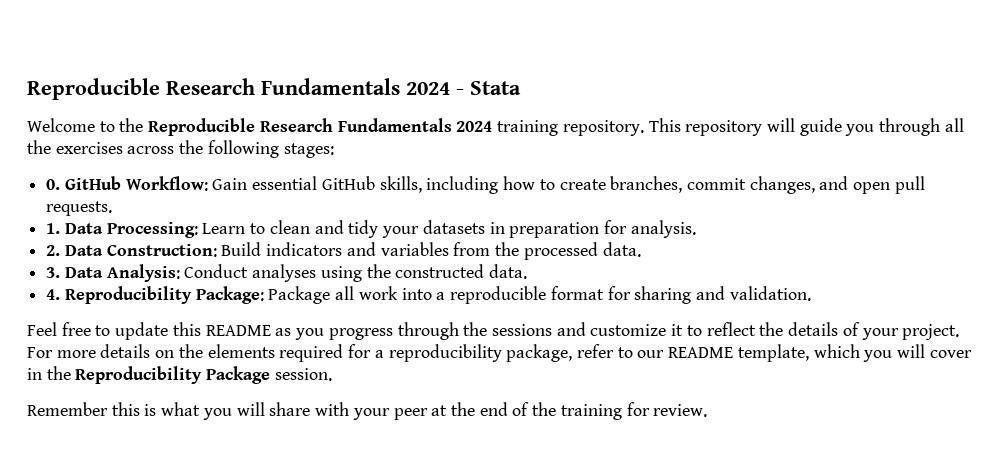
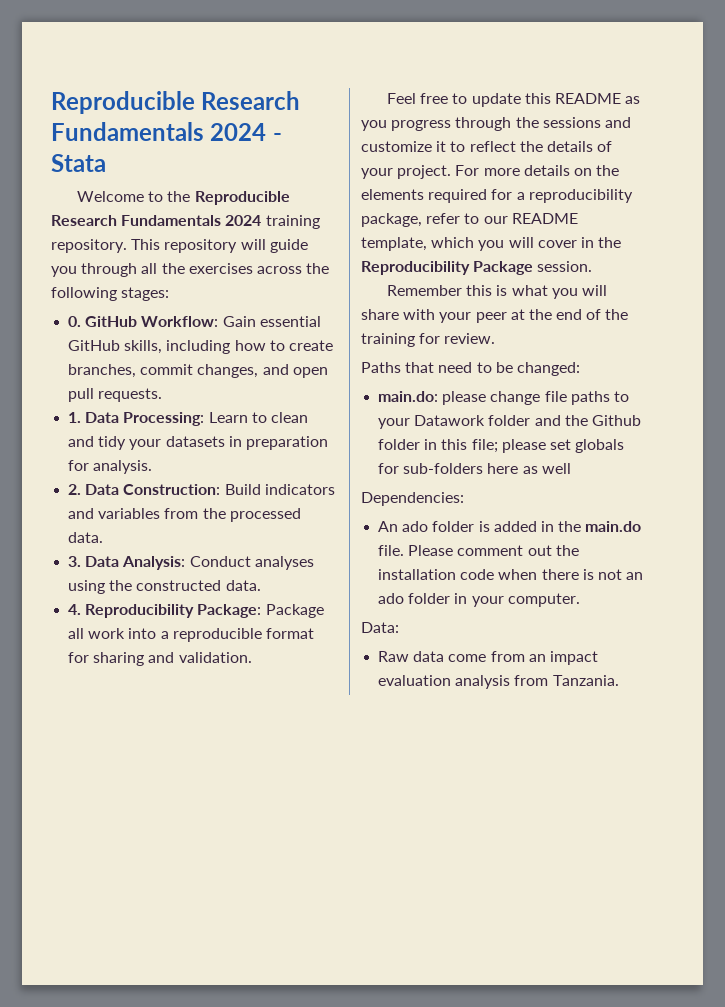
+ Paths that need to be changed:
+ main.do: please change file paths to your Datawork folder and the Github folder in this file; please set globals for sub-folders here as well
+ Dependencies:
+ An ado folder is added in the main.do file. Please comment out the installation code when there is not an ado folder in your computer.
+ Data:
+ Raw data come from an impact evaluation analysis from Tanzania.

